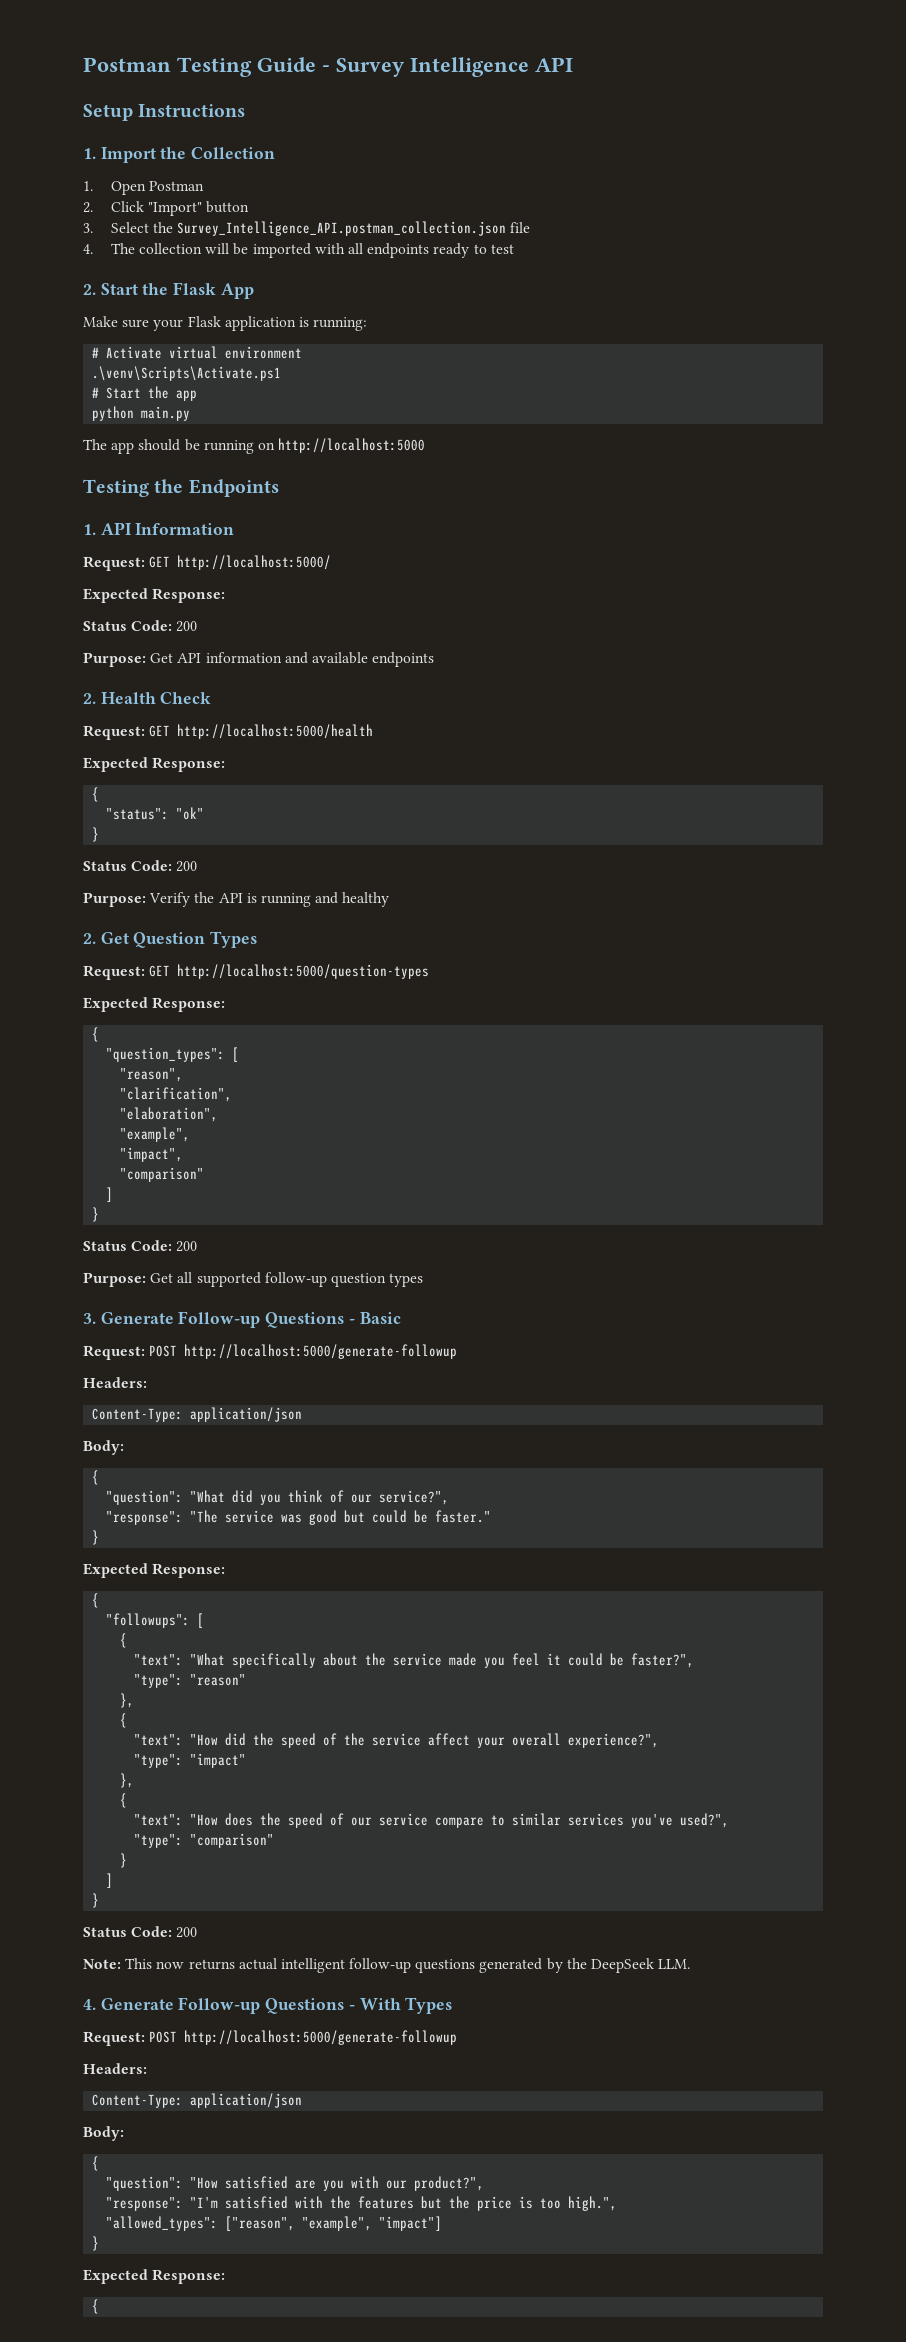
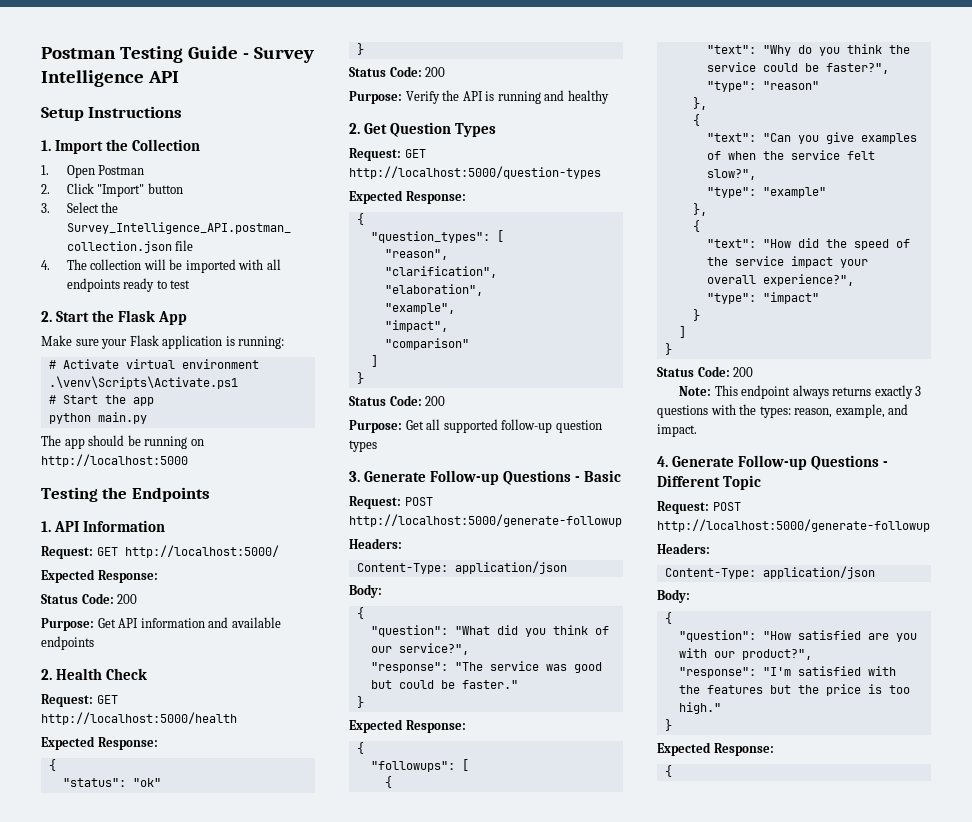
- "text": "What specifically about the service made you feel it could be faster?",
+ "text": "Why do you think the service could be faster?",
+ "text": "Can you give examples of when the service felt slow?",
+ "type": "example"
+ },
+ {
- "text": "How did the speed of the service affect your overall experience?",
+ "text": "How did the speed of the service impact your overall experience?",
  "type": "impact"
- },
- {
- "text": "How does the speed of our service compare to similar services you've used?",
- "type": "comparison"
- Note: This now returns actual intelligent follow-up questions generated by the DeepSeek LLM.
+ Note: This endpoint always returns exactly 3 questions with the types: reason, example, and impact.
- 4. Generate Follow-up Questions - With Types
+ 4. Generate Follow-up Questions - Different Topic
- "response": "I'm satisfied with the features but the price is too high.",
- "allowed_types": ["reason", "example", "impact"]
+ "response": "I'm satisfied with the features but the price is too high."

